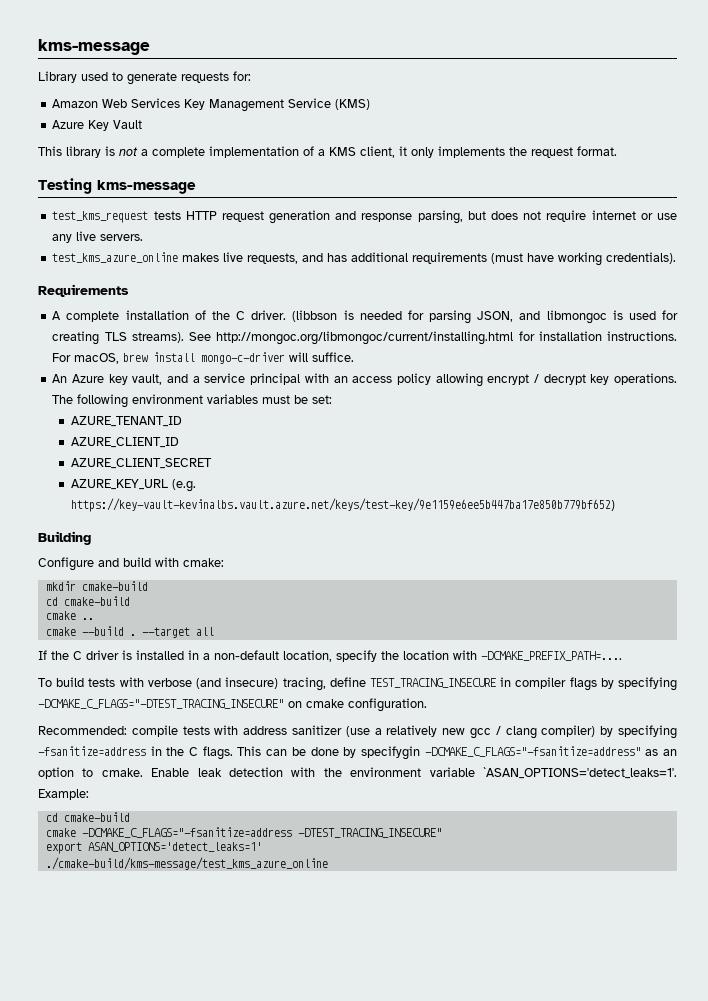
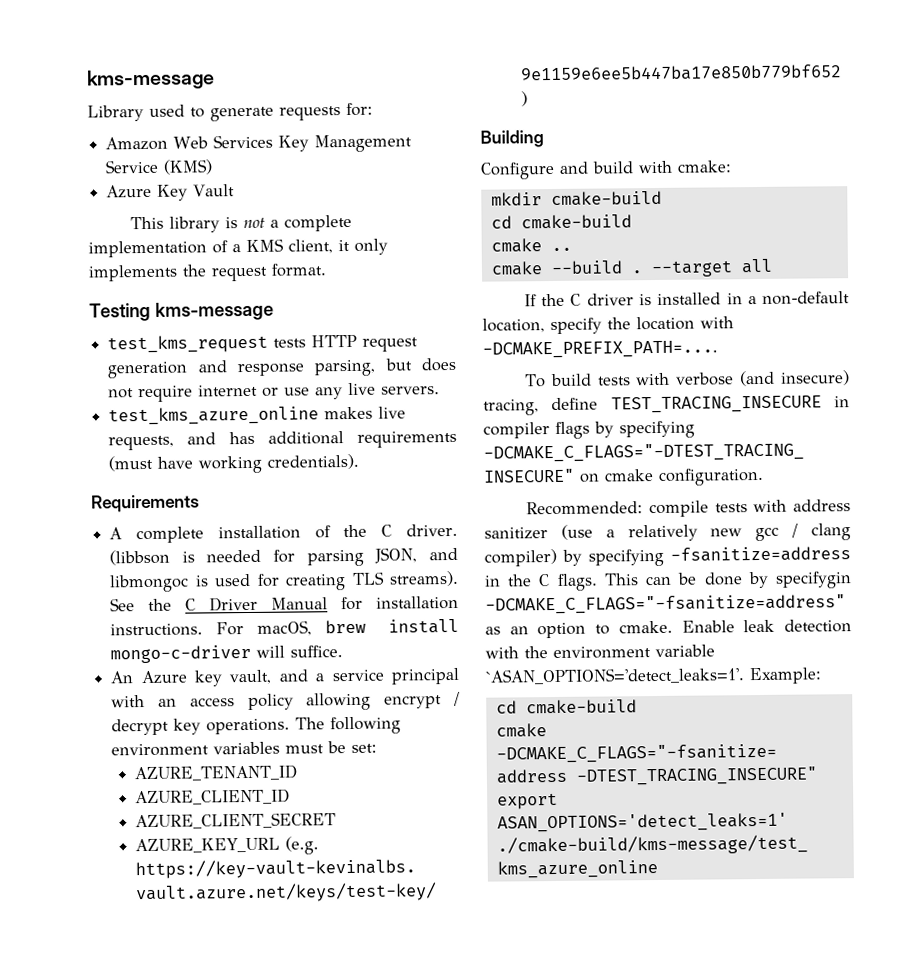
- See http://mongoc.org/libmongoc/current/installing.html for installation instructions.
+ See the C Driver Manual for installation instructions.

